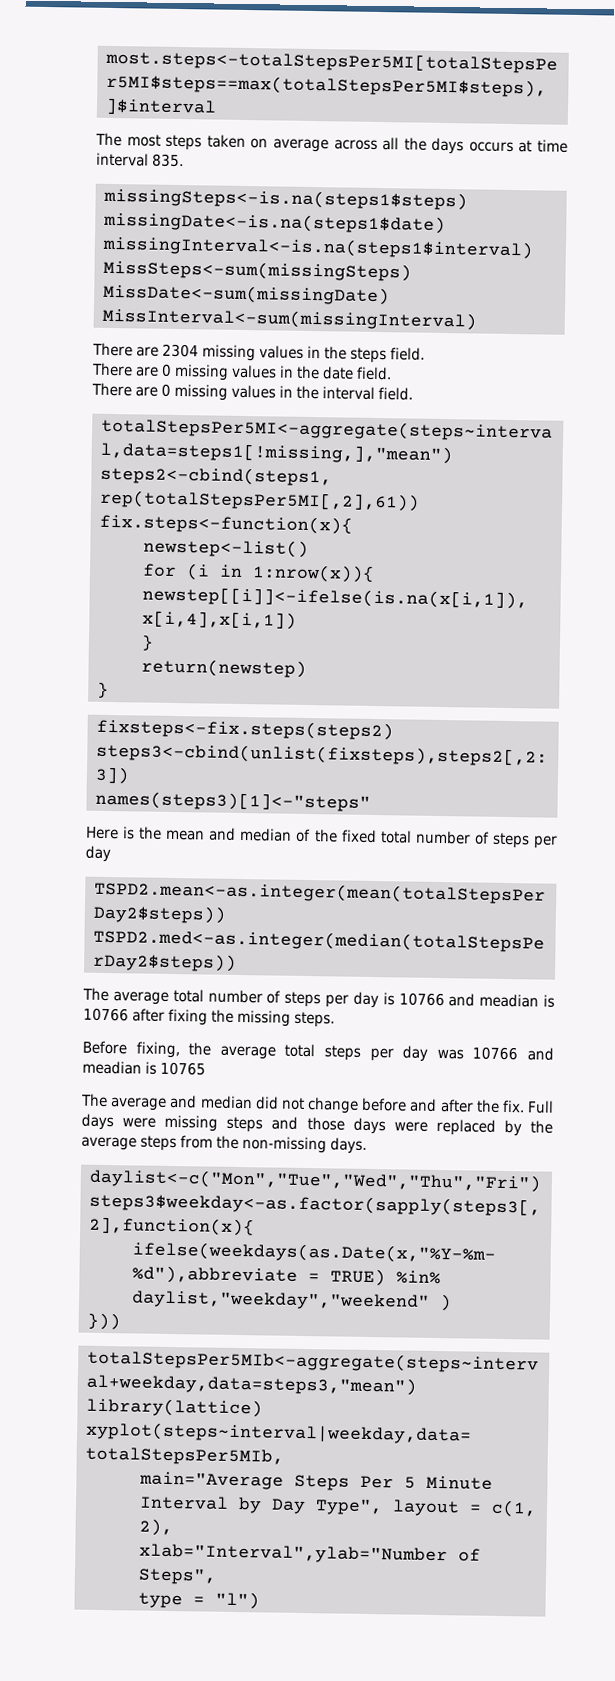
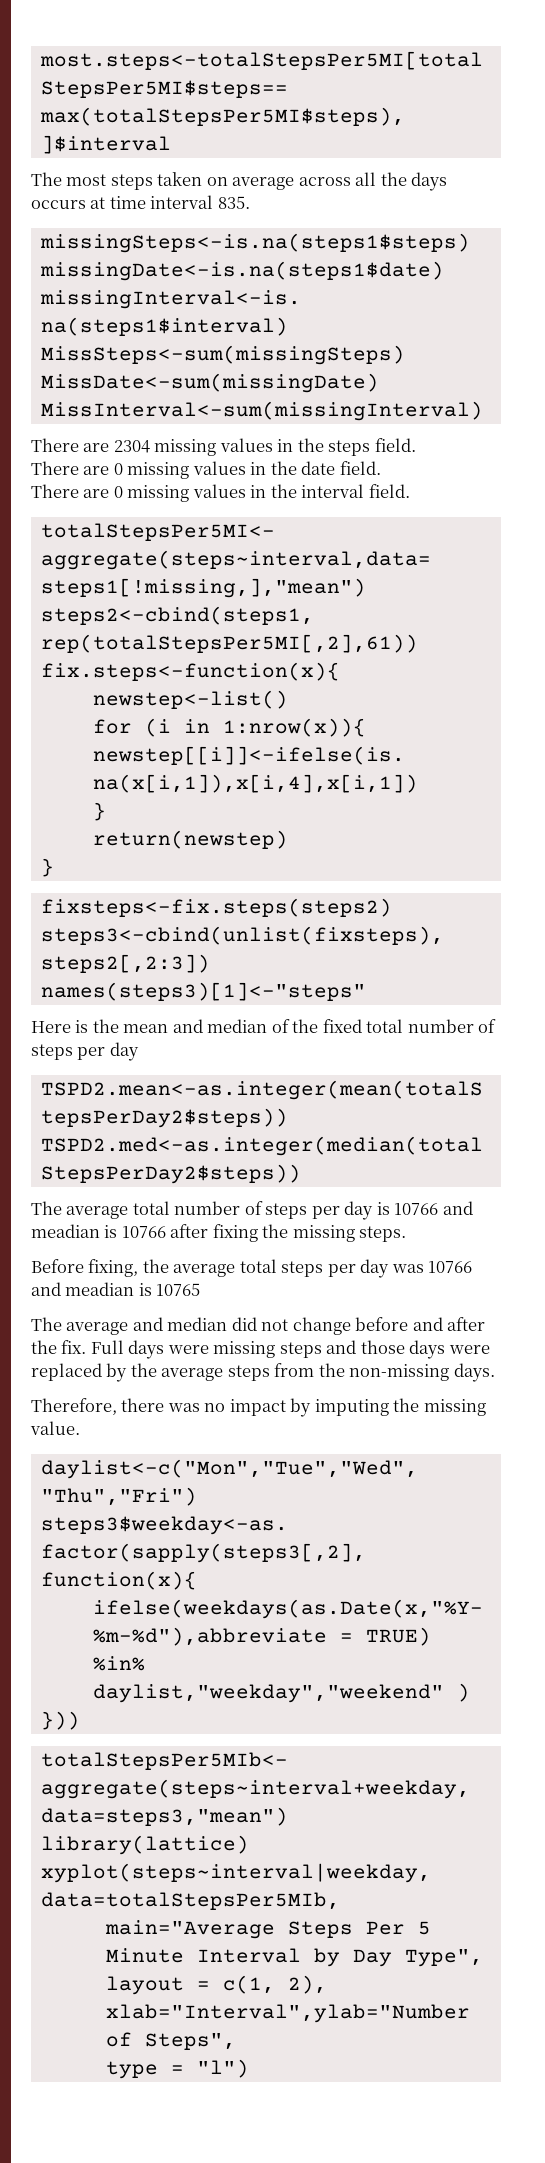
+ Therefore, there was no impact by imputing the missing value.

